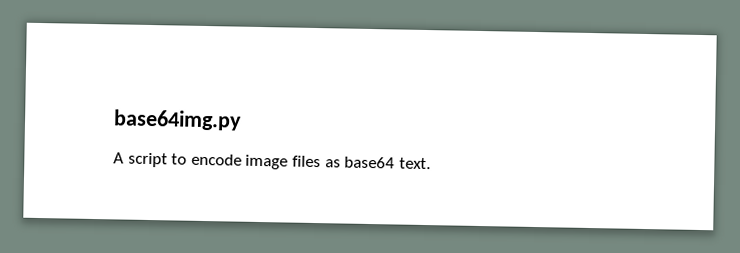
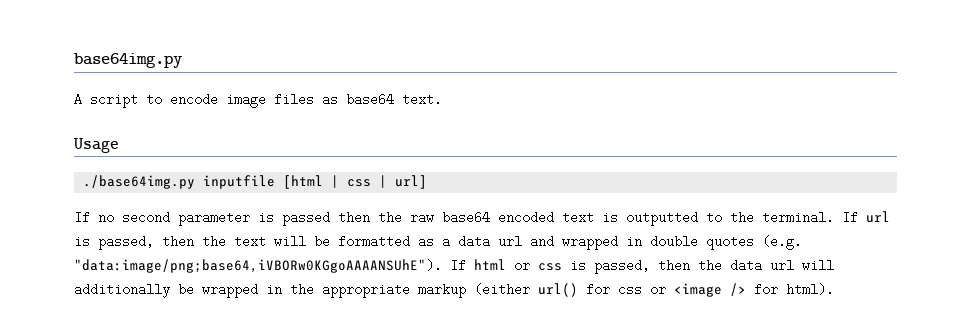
+ Usage
+ ./base64img.py inputfile [html | css | url]
+ If no second parameter is passed then the raw base64 encoded text is outputted to the terminal. If url is passed, then the text will be formatted as a data url and wrapped in double quotes (e.g. "data:image/png;base64,iVBORw0KGgoAAAANSUhE"). If html or css is passed, then the data url will additionally be wrapped in the appropriate markup (either url() for css or <image /> for html).

